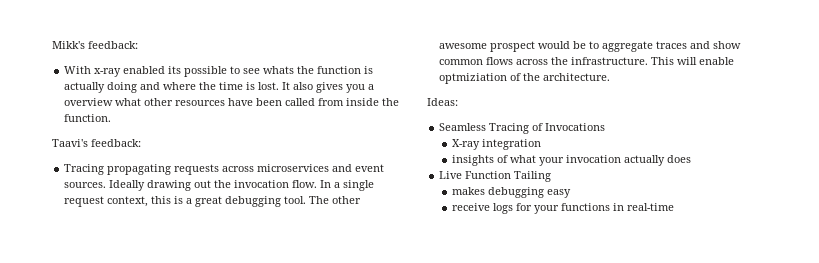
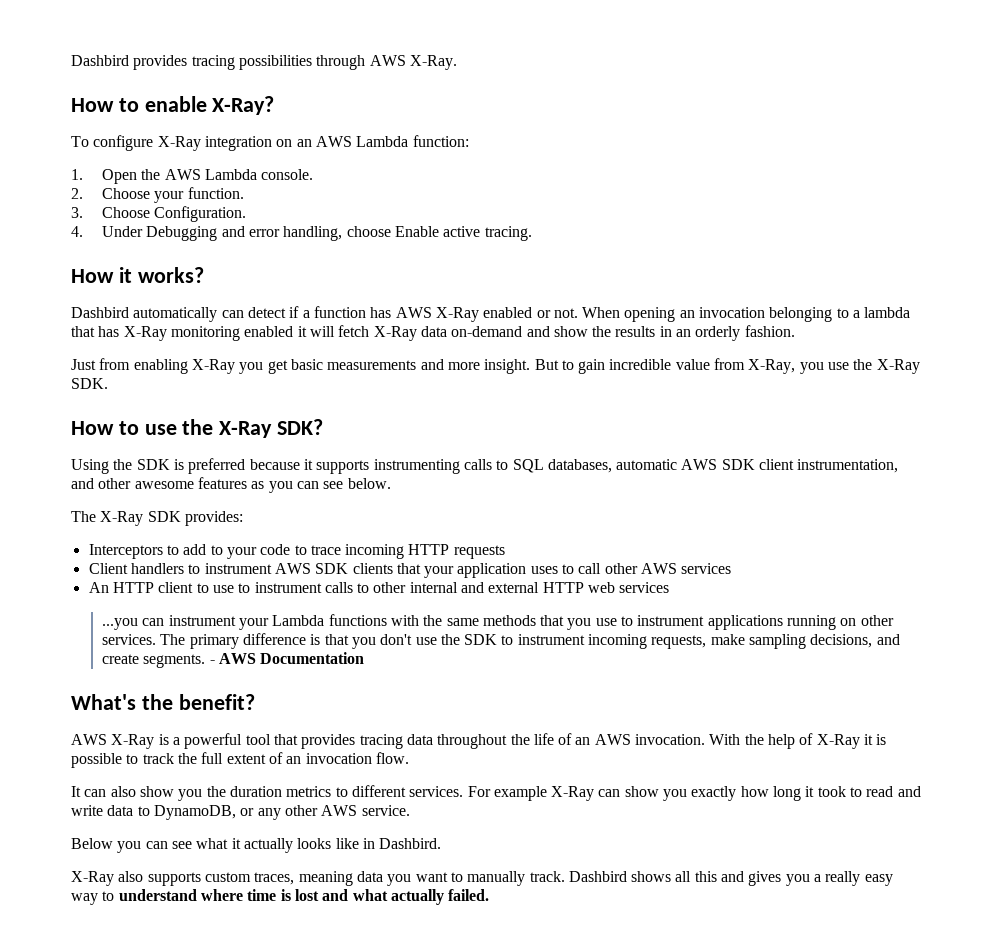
- Mikk's feedback:
- With x-ray enabled its possible to see whats the function is actually doing and where the time is lost. It also gives you a overview what other resources have been called from inside the function.
- Taavi's feedback:
- Tracing propagating requests across microservices and event sources. Ideally drawing out the invocation flow. In a single request context, this is a great debugging tool. The other awesome prospect would be to aggregate traces and show common flows across the infrastructure. This will enable optmiziation of the architecture.
- Ideas:
- Seamless Tracing of Invocations
- X-ray integration
- insights of what your invocation actually does
- Live Function Tailing
- makes debugging easy
- receive logs for your functions in real-time
+ Dashbird provides tracing possibilities through AWS X-Ray.
+ How to enable X-Ray?
+ To configure X-Ray integration on an AWS Lambda function:
+ 1. Open the AWS Lambda console.
+ 2. Choose your function.
+ 3. Choose Configuration.
+ 4. Under Debugging and error handling, choose Enable active tracing.
+ How it works?
+ Dashbird automatically can detect if a function has AWS X-Ray enabled or not. When opening an invocation belonging to a lambda that has X-Ray monitoring enabled it will fetch X-Ray data on-demand and show the results in an orderly fashion.
+ Just from enabling X-Ray you get basic measurements and more insight. But to gain incredible value from X-Ray, you use the X-Ray SDK.
+ How to use the X-Ray SDK?
+ Using the SDK is preferred because it supports instrumenting calls to SQL databases, automatic AWS SDK client instrumentation, and other awesome features as you can see below.
+ The X-Ray SDK provides:
+ Interceptors to add to your code to trace incoming HTTP requests
+ Client handlers to instrument AWS SDK clients that your application uses to call other AWS services
+ An HTTP client to use to instrument calls to other internal and external HTTP web services
+ ...you can instrument your Lambda functions with the same methods that you use to instrument applications running on other services. The primary difference is that you don't use the SDK to instrument incoming requests, make sampling decisions, and create segments. - AWS Documentation
+ What's the benefit?
+ AWS X-Ray is a powerful tool that provides tracing data throughout the life of an AWS invocation. With the help of X-Ray it is possible to track the full extent of an invocation flow.
+ It can also show you the duration metrics to different services. For example X-Ray can show you exactly how long it took to read and write data to DynamoDB, or any other AWS service.
+ Below you can see what it actually looks like in Dashbird.
+ X-Ray also supports custom traces, meaning data you want to manually track. Dashbird shows all this and gives you a really easy way to understand where time is lost and what actually failed.

